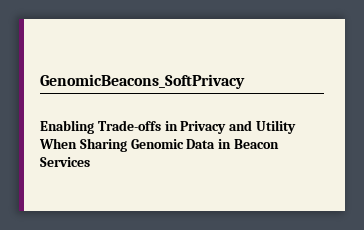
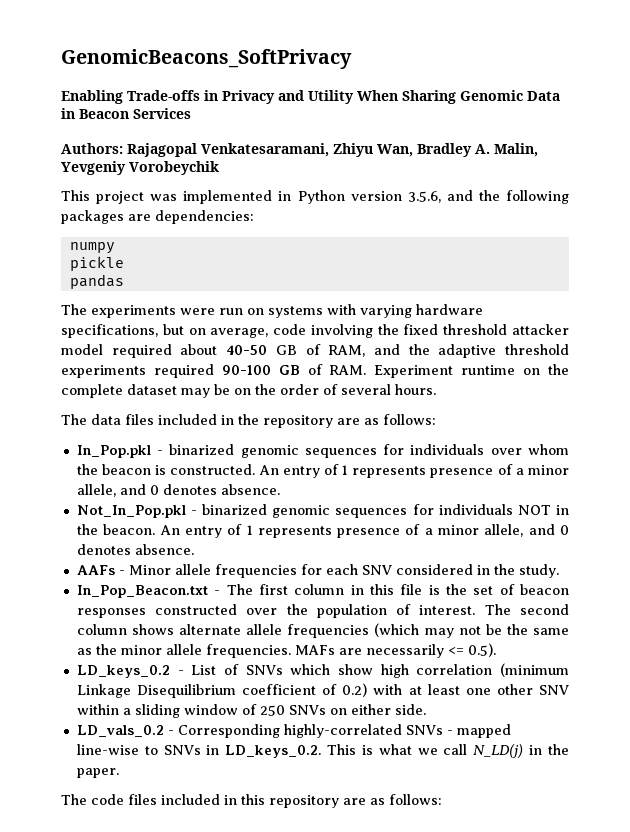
+ Authors: Rajagopal Venkatesaramani, Zhiyu Wan, Bradley A. Malin, Yevgeniy Vorobeychik
+ This project was implemented in Python version 3.5.6, and the following packages are dependencies:
+ numpy
+ pickle
+ pandas
+ The experiments were run on systems with varying hardware specifications, but on average, code involving the fixed threshold attacker model required about 40-50 GB of RAM, and the adaptive threshold experiments required 90-100 GB of RAM. Experiment runtime on the complete dataset may be on the order of several hours.
+ The data files included in the repository are as follows:
+ In_Pop.pkl - binarized genomic sequences for individuals over whom the beacon is constructed. An entry of 1 represents presence of a minor allele, and 0 denotes absence.
+ Not_In_Pop.pkl - binarized genomic sequences for individuals NOT in the beacon. An entry of 1 represents presence of a minor allele, and 0 denotes absence.
+ AAFs - Minor allele frequencies for each SNV considered in the study.
+ In_Pop_Beacon.txt - The first column in this file is the set of beacon responses constructed over the population of interest. The second column shows alternate allele frequencies (which may not be the same as the minor allele frequencies. MAFs are necessarily <= 0.5).
+ LD_keys_0.2 - List of SNVs which show high correlation (minimum Linkage Disequilibrium coefficient of 0.2) with at least one other SNV within a sliding window of 250 SNVs on either side.
+ LD_vals_0.2 - Corresponding highly-correlated SNVs - mapped line-wise to SNVs in LD_keys_0.2. This is what we call N_LD(j) in the paper.
+ The code files included in this repository are as follows:

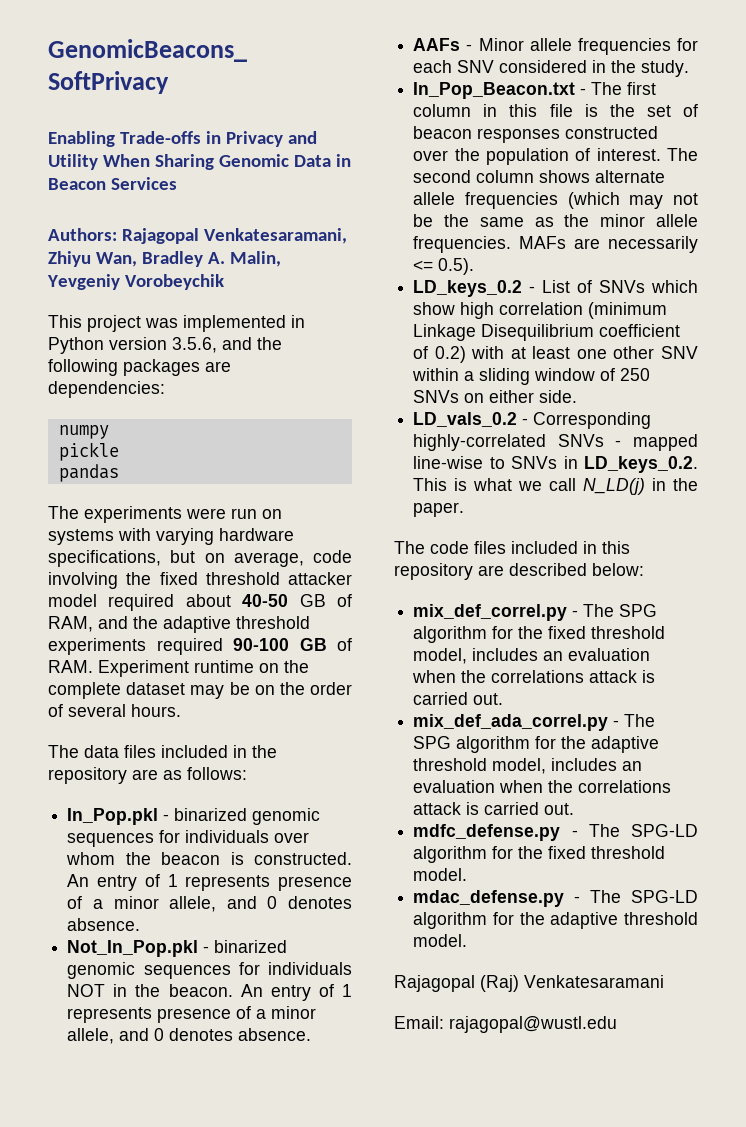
- The code files included in this repository are as follows:
+ The code files included in this repository are described below:
+ mix_def_correl.py - The SPG algorithm for the fixed threshold model, includes an evaluation when the correlations attack is carried out.
+ mix_def_ada_correl.py - The SPG algorithm for the adaptive threshold model, includes an evaluation when the correlations attack is carried out.
+ mdfc_defense.py - The SPG-LD algorithm for the fixed threshold model.
+ mdac_defense.py - The SPG-LD algorithm for the adaptive threshold model.
+ Rajagopal (Raj) Venkatesaramani
+ Email: rajagopal@wustl.edu

